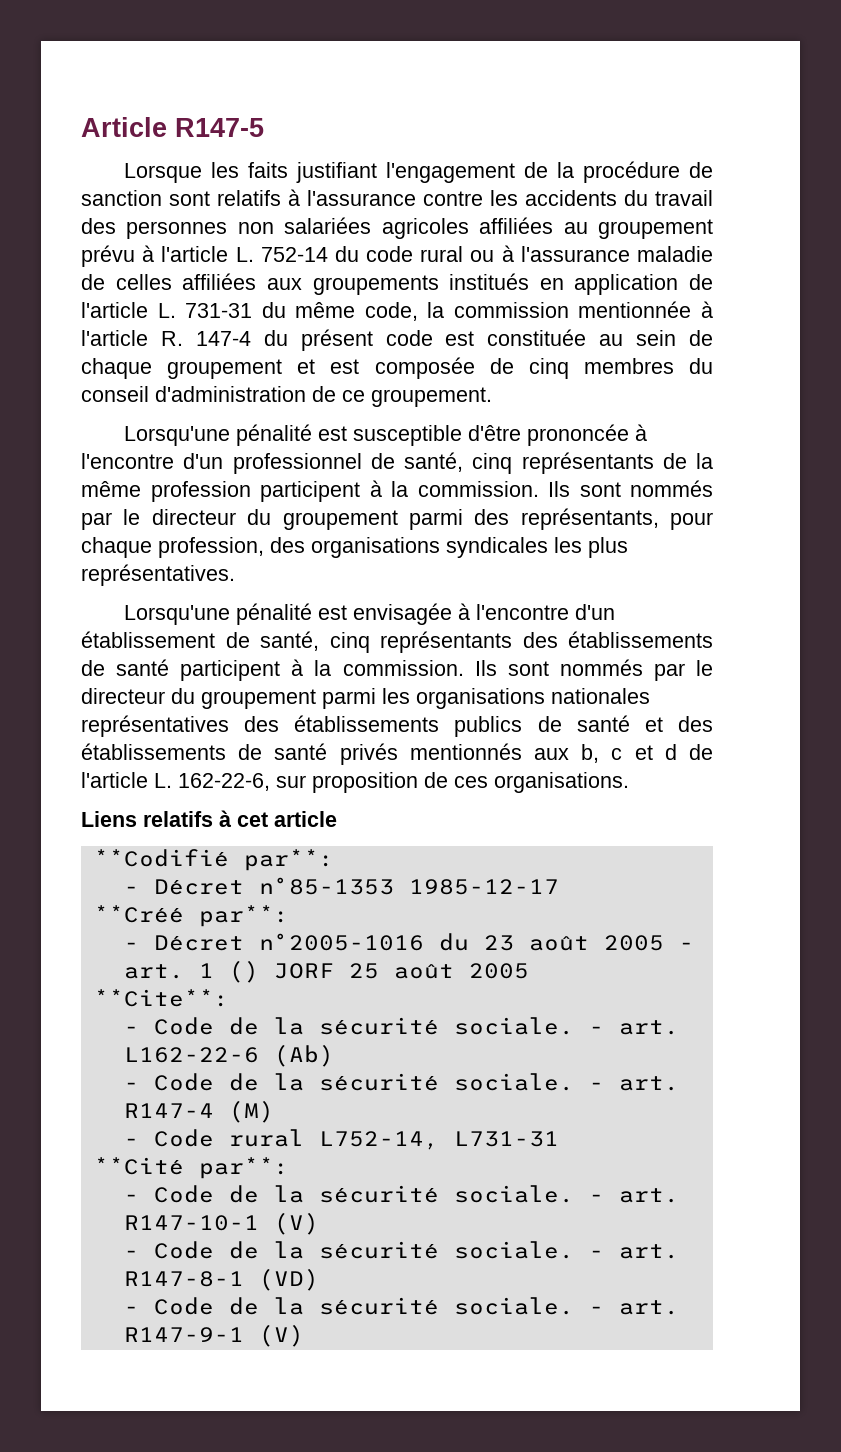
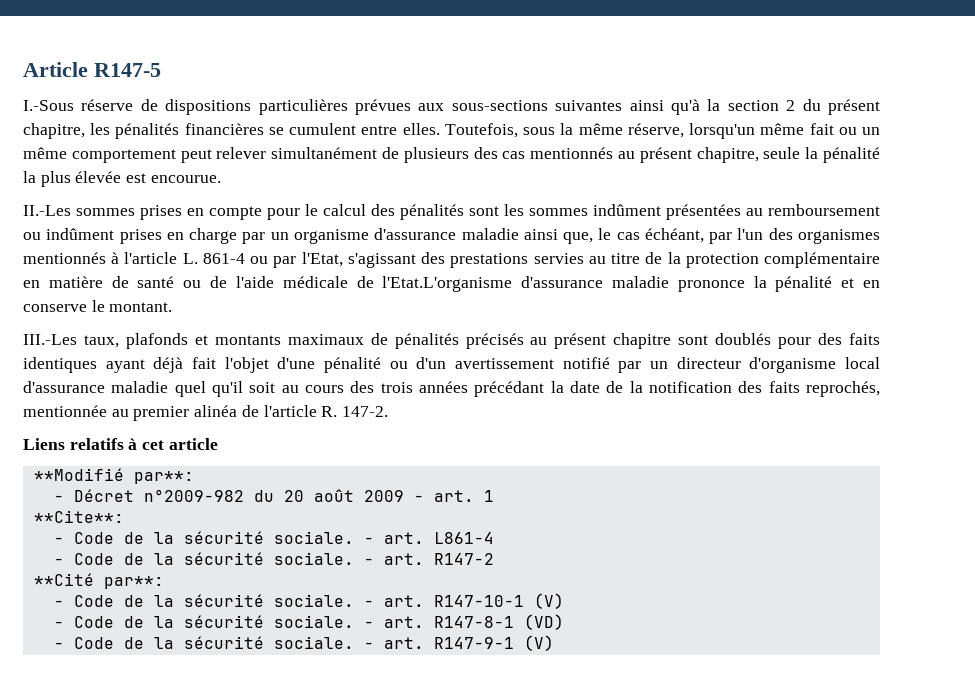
- Lorsque les faits justifiant l'engagement de la procédure de sanction sont relatifs à l'assurance contre les accidents du travail des personnes non salariées agricoles affiliées au groupement prévu à l'article L. 752-14 du code rural ou à l'assurance maladie de celles affiliées aux groupements institués en application de l'article L. 731-31 du même code, la commission mentionnée à l'article R. 147-4 du présent code est constituée au sein de chaque groupement et est composée de cinq membres du conseil d'administration de ce groupement.
- Lorsqu'une pénalité est susceptible d'être prononcée à l'encontre d'un professionnel de santé, cinq représentants de la même profession participent à la commission. Ils sont nommés par le directeur du groupement parmi des représentants, pour chaque profession, des organisations syndicales les plus représentatives.
- Lorsqu'une pénalité est envisagée à l'encontre d'un établissement de santé, cinq représentants des établissements de santé participent à la commission. Ils sont nommés par le directeur du groupement parmi les organisations nationales représentatives des établissements publics de santé et des établissements de santé privés mentionnés aux b, c et d de l'article L. 162-22-6, sur proposition de ces organisations.
+ I.-Sous réserve de dispositions particulières prévues aux sous-sections suivantes ainsi qu'à la section 2 du présent chapitre, les pénalités financières se cumulent entre elles. Toutefois, sous la même réserve, lorsqu'un même fait ou un même comportement peut relever simultanément de plusieurs des cas mentionnés au présent chapitre, seule la pénalité la plus élevée est encourue.
+ II.-Les sommes prises en compte pour le calcul des pénalités sont les sommes indûment présentées au remboursement ou indûment prises en charge par un organisme d'assurance maladie ainsi que, le cas échéant, par l'un des organismes mentionnés à l'article L. 861-4 ou par l'Etat, s'agissant des prestations servies au titre de la protection complémentaire en matière de santé ou de l'aide médicale de l'Etat.L'organisme d'assurance maladie prononce la pénalité et en conserve le montant.
+ III.-Les taux, plafonds et montants maximaux de pénalités précisés au présent chapitre sont doublés pour des faits identiques ayant déjà fait l'objet d'une pénalité ou d'un avertissement notifié par un directeur d'organisme local d'assurance maladie quel qu'il soit au cours des trois années précédant la date de la notification des faits reprochés, mentionnée au premier alinéa de l'article R. 147-2.
- **Codifié par**:
- - Décret n°85-1353 1985-12-17
- **Créé par**:
- - Décret n°2005-1016 du 23 août 2005 - art. 1 () JORF 25 août 2005
+ **Modifié par**:
+ - Décret n°2009-982 du 20 août 2009 - art. 1
- - art. L162-22-6 (Ab)
- - Code de la sécurité sociale. - art. R147-4 (M)
- - Code rural L752-14, L731-31
+ - art. L861-4
+ - Code de la sécurité sociale. - art. R147-2

